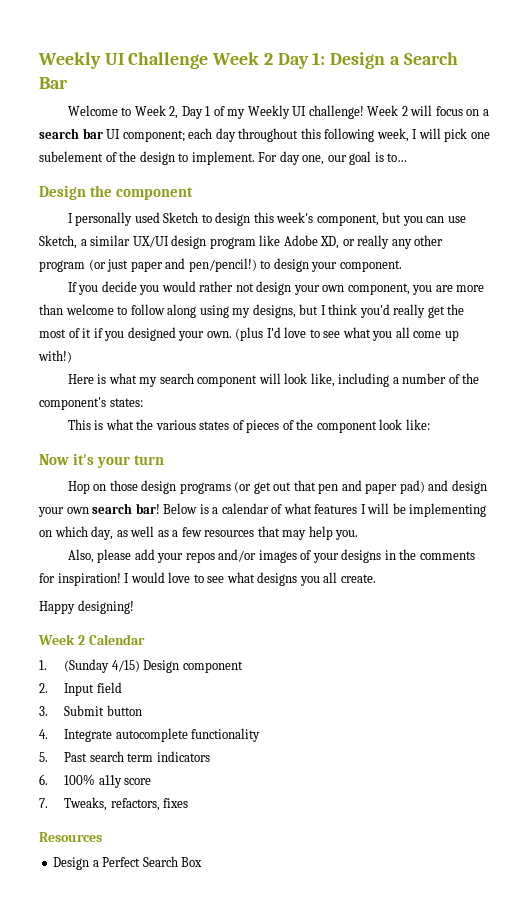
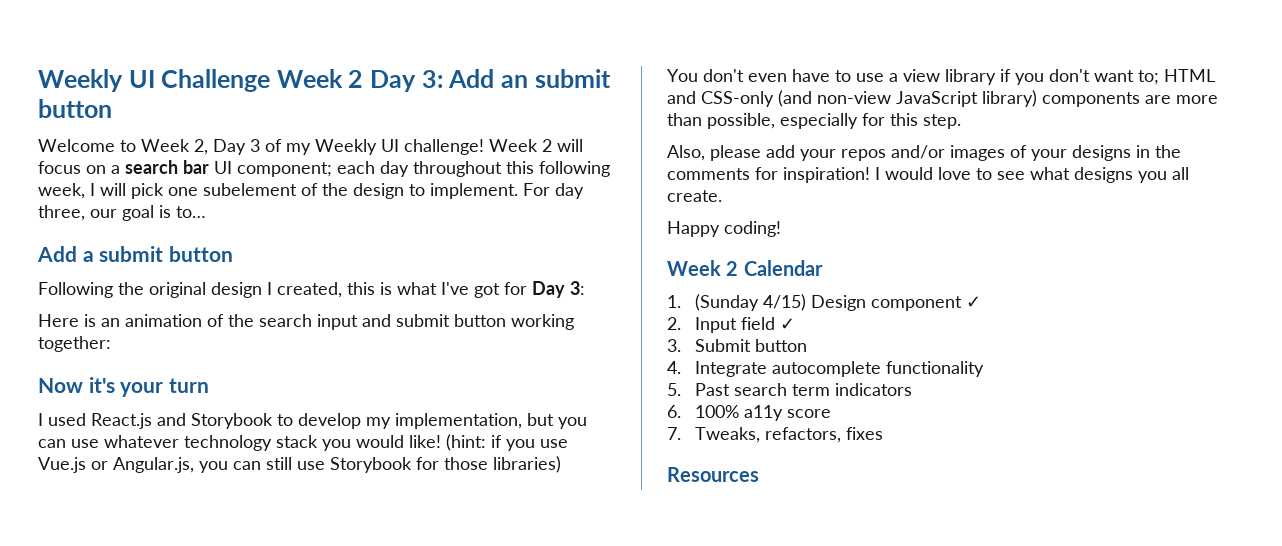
- Weekly UI Challenge Week 2 Day 1: Design a Search Bar
+ Weekly UI Challenge Week 2 Day 3: Add an submit button
- Welcome to Week 2, Day 1 of my Weekly UI challenge!
+ Welcome to Week 2, Day 3 of my Weekly UI challenge!
- For day one, our goal is to…
+ For day three, our goal is to…
- Design the component
- I personally used Sketch to design this week's component, but you can use Sketch, a similar UX/UI design program like Adobe XD, or really any other program (or just paper and pen/pencil!) to design your component.
- If you decide you would rather not design your own component, you are more than welcome to follow along using my designs, but I think you'd really get the most of it if you designed your own. (plus I'd love to see what you all come up with!)
- Here is what my search component will look like, including a number of the component's states:
- This is what the various states of pieces of the component look like:
+ Add a submit button
+ Following the original design I created, this is what I've got for Day 3:
+ Here is an animation of the search input and submit button working together:
  Now it's your turn
- Hop on those design programs (or get out that pen and paper pad) and design your own search bar! Below is a calendar of what features I will be implementing on which day, as well as a few resources that may help you.
+ I used React.js and Storybook to develop my implementation, but you can use whatever technology stack you would like! (hint: if you use Vue.js or Angular.js, you can still use Storybook for those libraries)
+ You don't even have to use a view library if you don't want to; HTML and CSS-only (and non-view JavaScript library) components are more than possible, especially for this step.
- Happy designing!
+ Happy coding!
- 1. (Sunday 4/15) Design component
+ 1. (Sunday 4/15) Design component ✓
- 2. Input field
+ 2. Input field ✓
- Design a Perfect Search Box

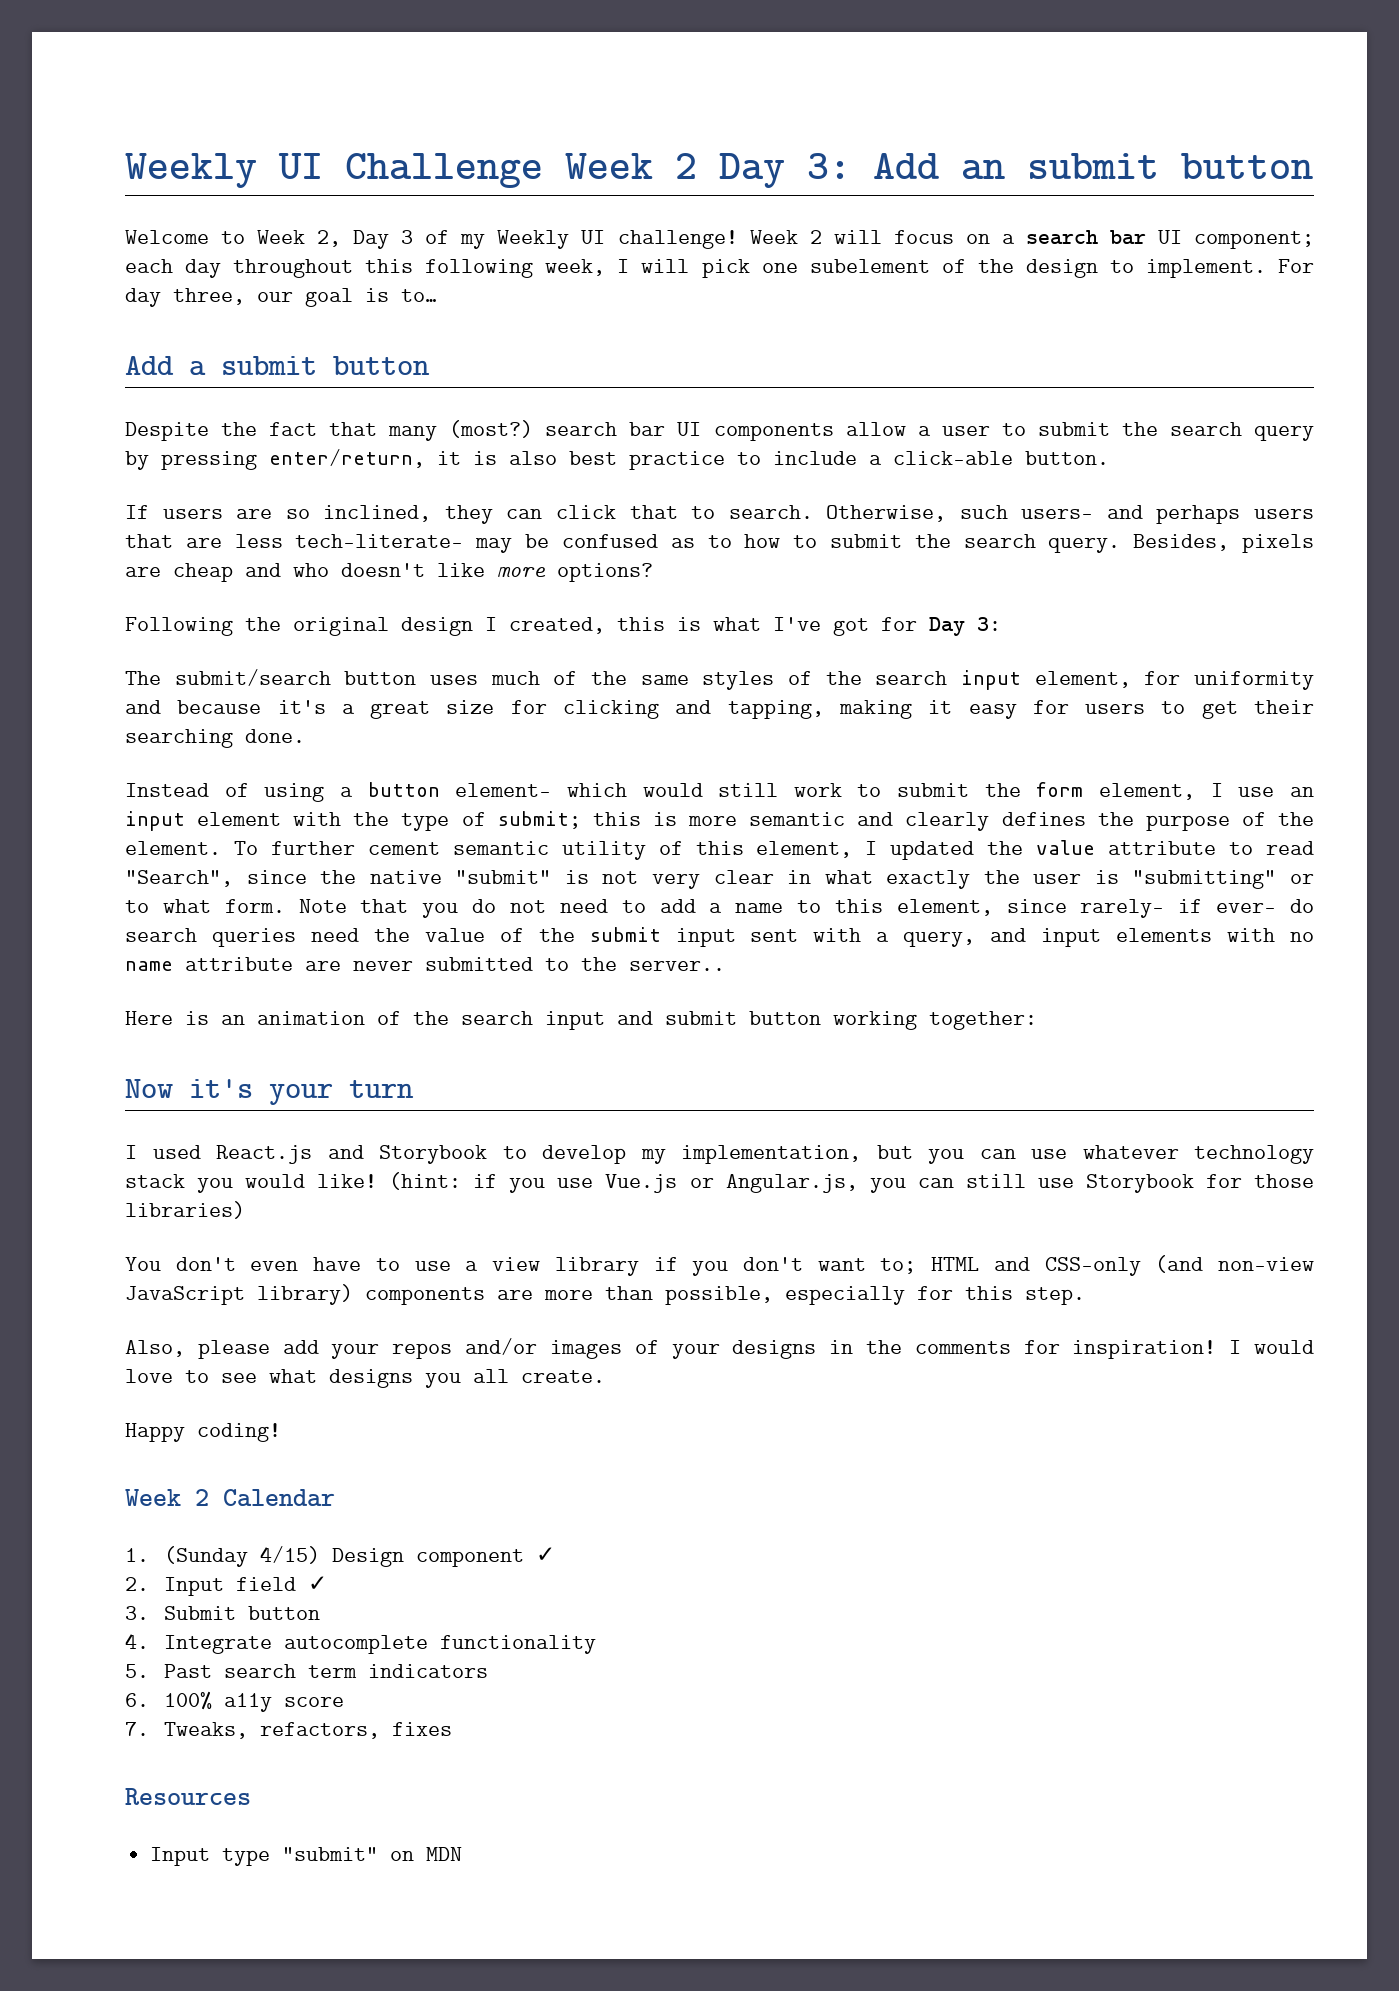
+ Despite the fact that many (most?) search bar UI components allow a user to submit the search query by pressing enter/return, it is also best practice to include a click-able button.
+ If users are so inclined, they can click that to search. Otherwise, such users– and perhaps users that are less tech-literate– may be confused as to how to submit the search query. Besides, pixels are cheap and who doesn't like more options?
+ The submit/search button uses much of the same styles of the search input element, for uniformity and because it's a great size for clicking and tapping, making it easy for users to get their searching done.
+ Instead of using a button element– which would still work to submit the form element, I use an input element with the type of submit; this is more semantic and clearly defines the purpose of the element. To further cement semantic utility of this element, I updated the value attribute to read "Search", since the native "submit" is not very clear in what exactly the user is "submitting" or to what form. Note that you do not need to add a name to this element, since rarely– if ever– do search queries need the value of the submit input sent with a query, and input elements with no name attribute are never submitted to the server..
+ Input type "submit" on MDN

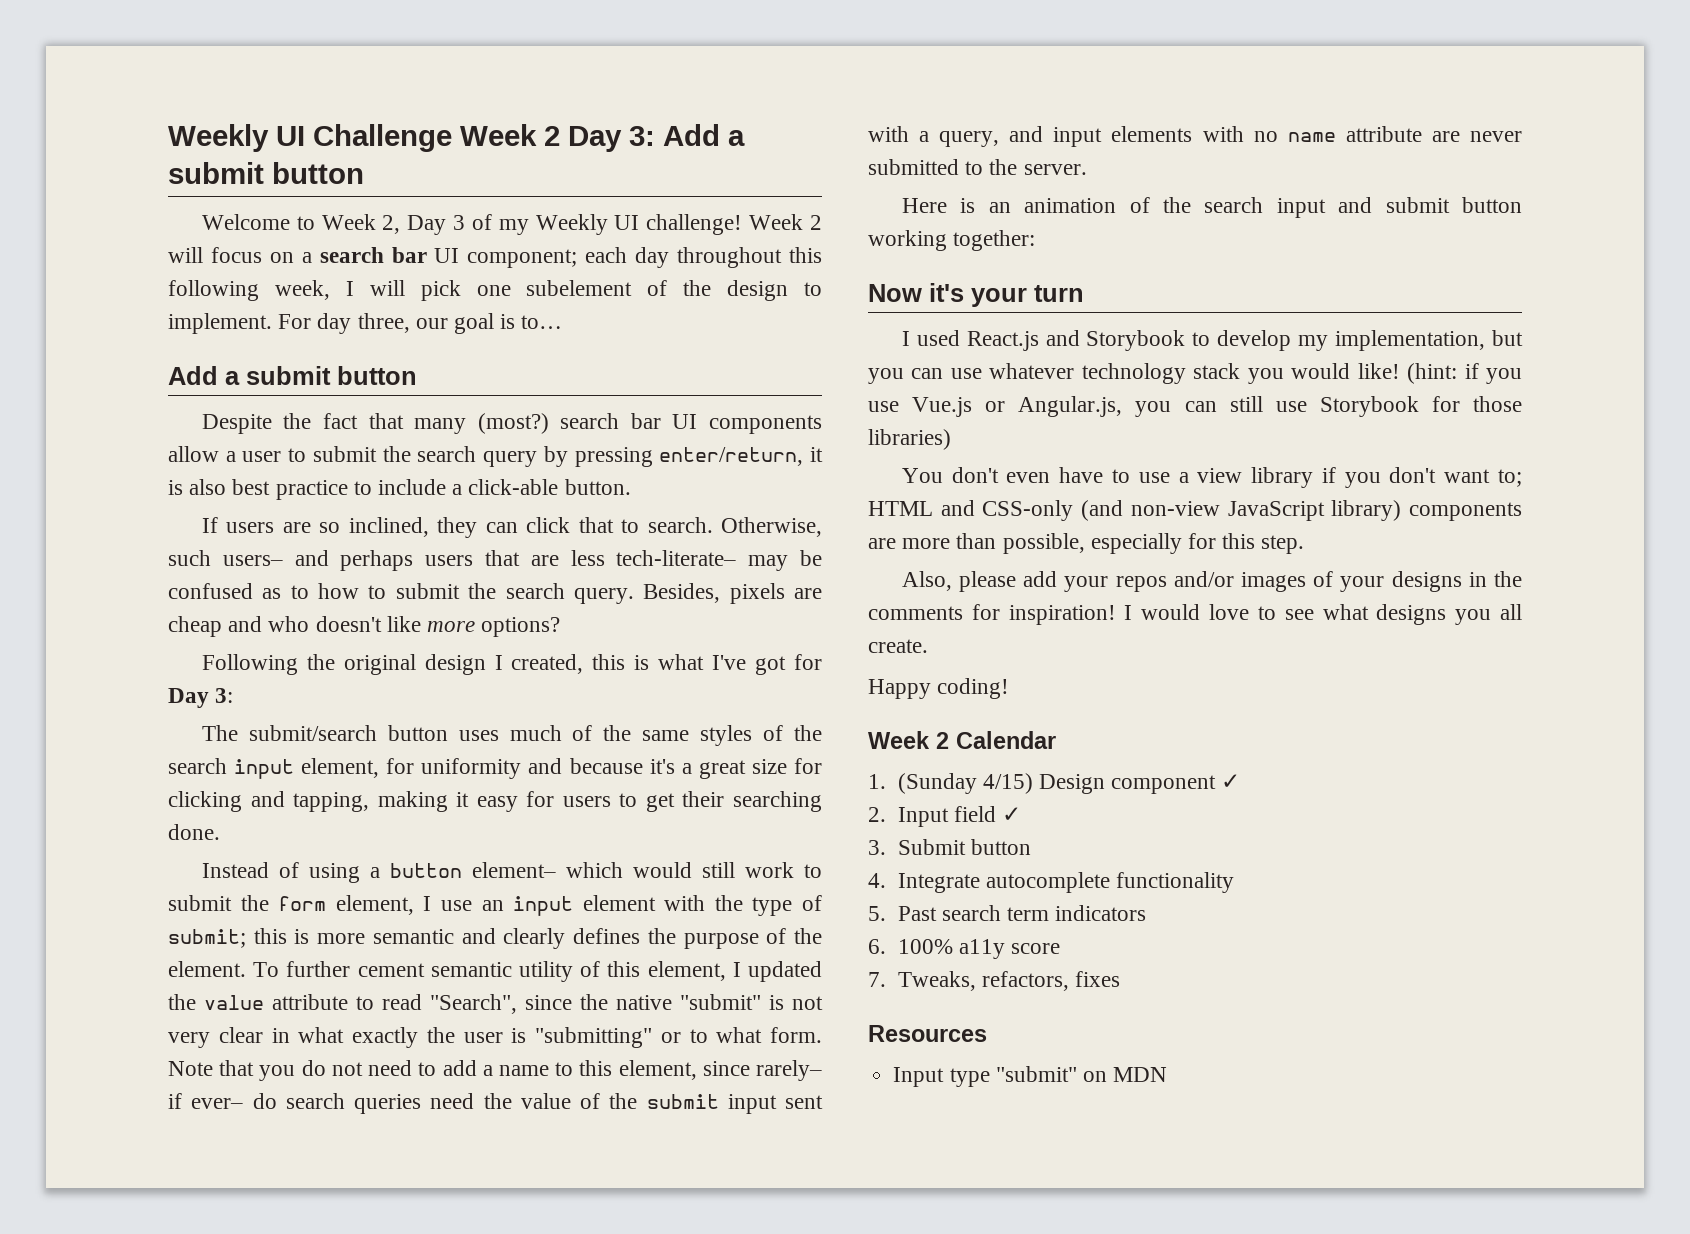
- Weekly UI Challenge Week 2 Day 3: Add an submit button
+ Weekly UI Challenge Week 2 Day 3: Add a submit button
- Note that you do not need to add a name to this element, since rarely– if ever– do search queries need the value of the submit input sent with a query, and input elements with no name attribute are never submitted to the server..
+ Note that you do not need to add a name to this element, since rarely– if ever– do search queries need the value of the submit input sent with a query, and input elements with no name attribute are never submitted to the server.

